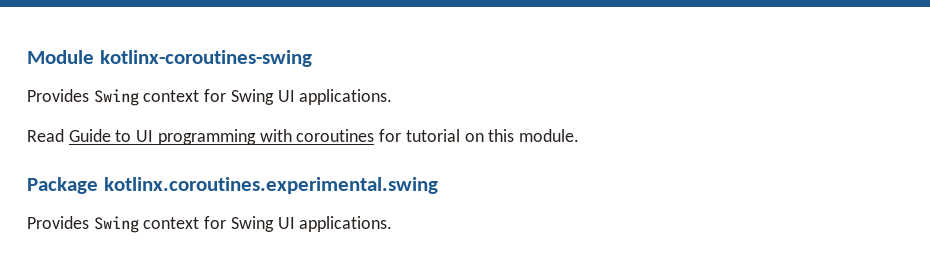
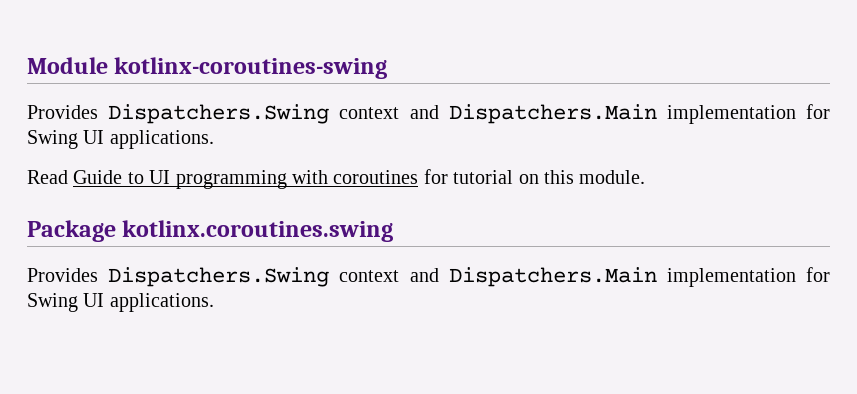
  Module kotlinx-coroutines-swing
- Provides Swing context for Swing UI applications.
+ Provides Dispatchers.Swing context and Dispatchers.Main implementation for Swing UI applications.
- Package kotlinx.coroutines.experimental.swing
- Provides Swing context for Swing UI applications.
+ Package kotlinx.coroutines.swing
+ Provides Dispatchers.Swing context and Dispatchers.Main implementation for Swing UI applications.

